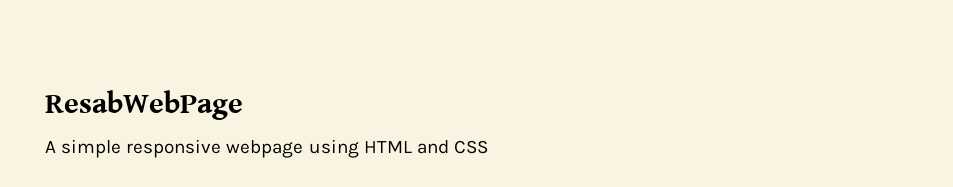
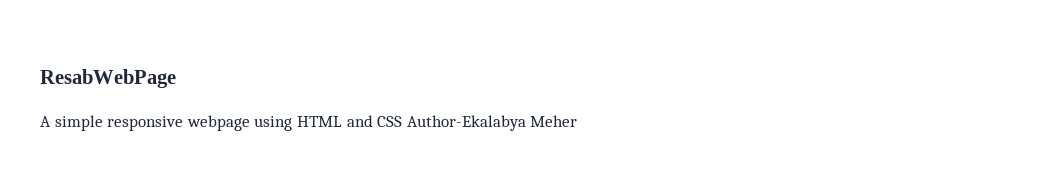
- A simple responsive webpage using HTML and CSS
+ A simple responsive webpage using HTML and CSS Author-Ekalabya Meher

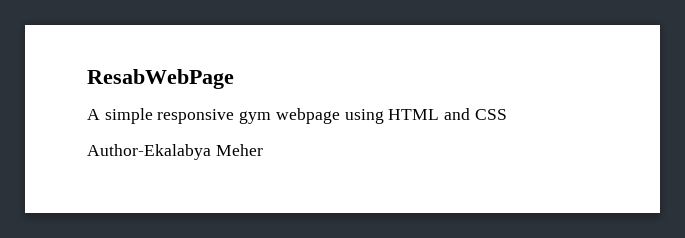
- A simple responsive webpage using HTML and CSS Author-Ekalabya Meher
+ A simple responsive gym webpage using HTML and CSS
+ Author-Ekalabya Meher

